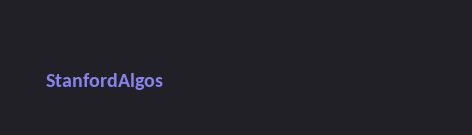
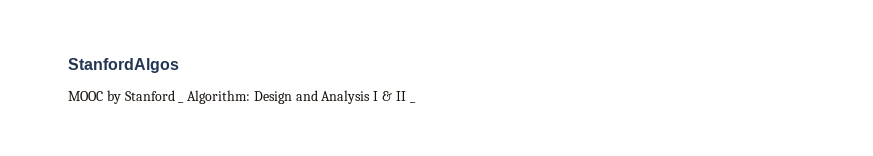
+ MOOC by Stanford _ Algorithm: Design and Analysis I & II _

